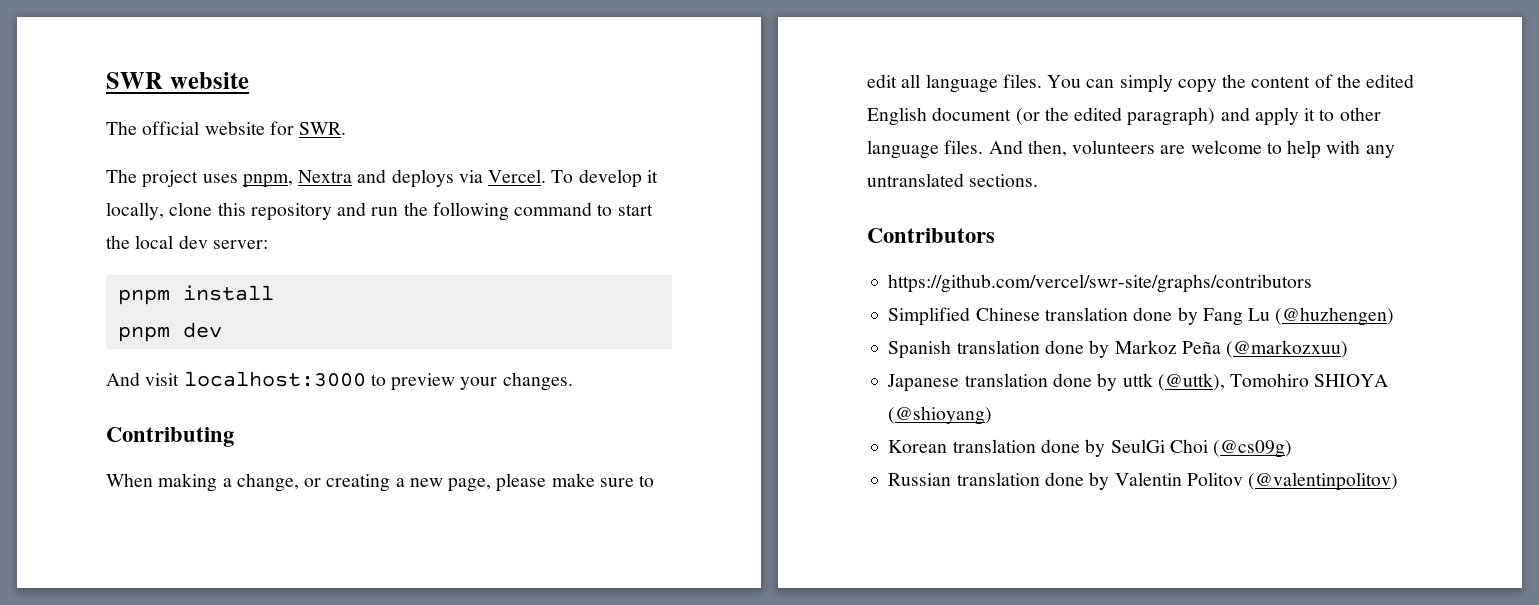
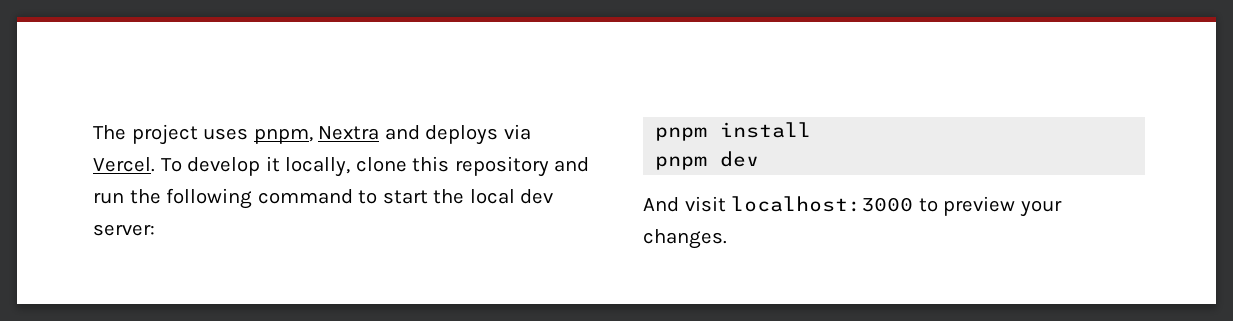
- SWR website
- The official website for SWR.
- Contributing
- When making a change, or creating a new page, please make sure to edit all language files. You can simply copy the content of the edited English document (or the edited paragraph) and apply it to other language files. And then, volunteers are welcome to help with any untranslated sections.
- Contributors
- https://github.com/vercel/swr-site/graphs/contributors
- Simplified Chinese translation done by Fang Lu (@huzhengen)
- Spanish translation done by Markoz Peña (@markozxuu)
- Japanese translation done by uttk (@uttk), Tomohiro SHIOYA (@shioyang)
- Korean translation done by SeulGi Choi (@cs09g)
- Russian translation done by Valentin Politov (@valentinpolitov)

